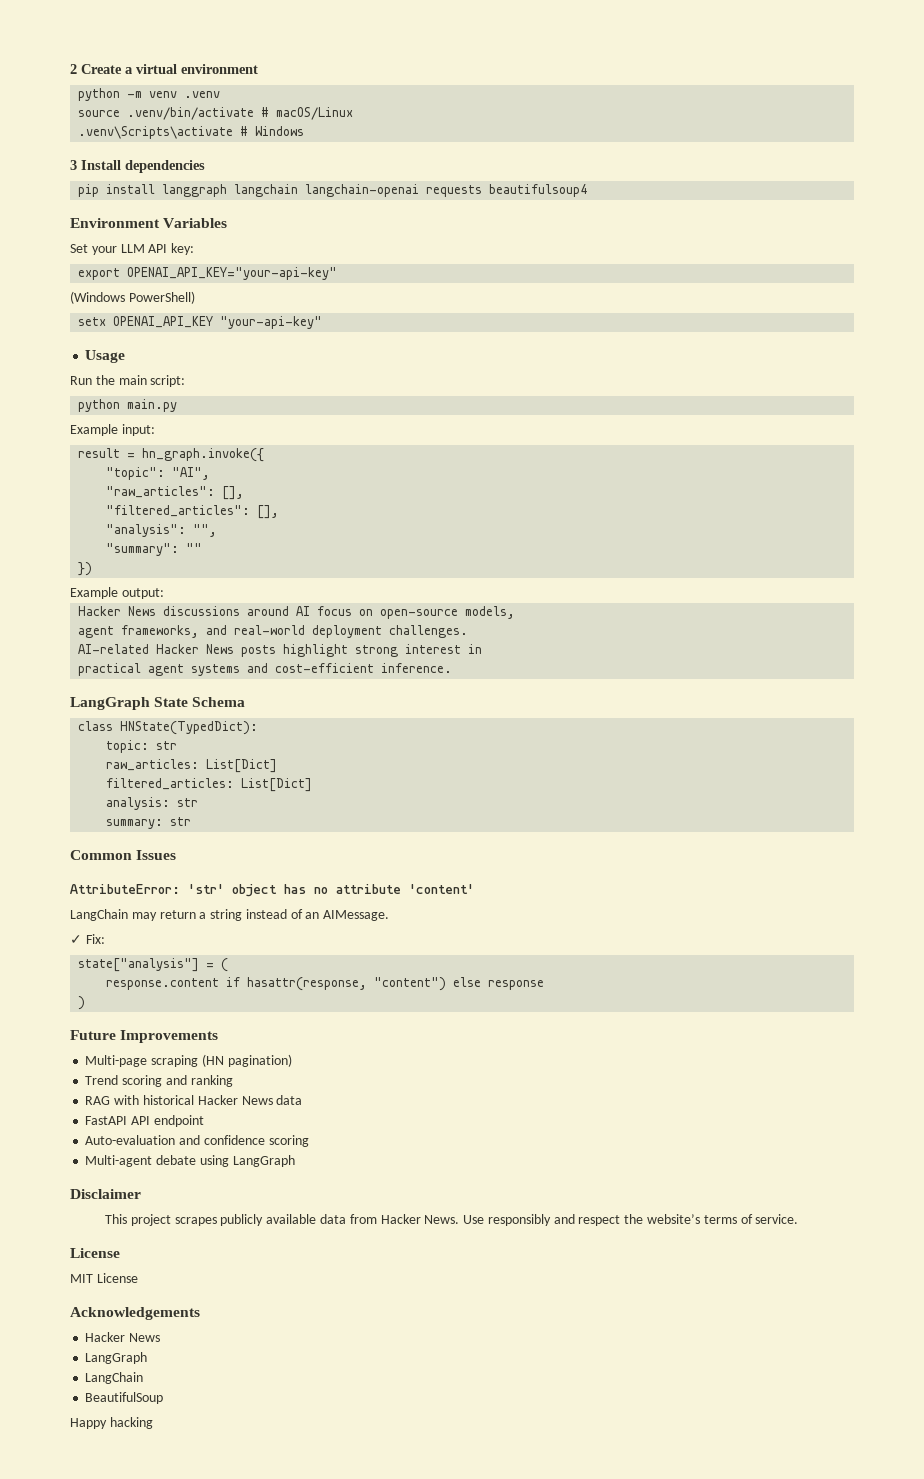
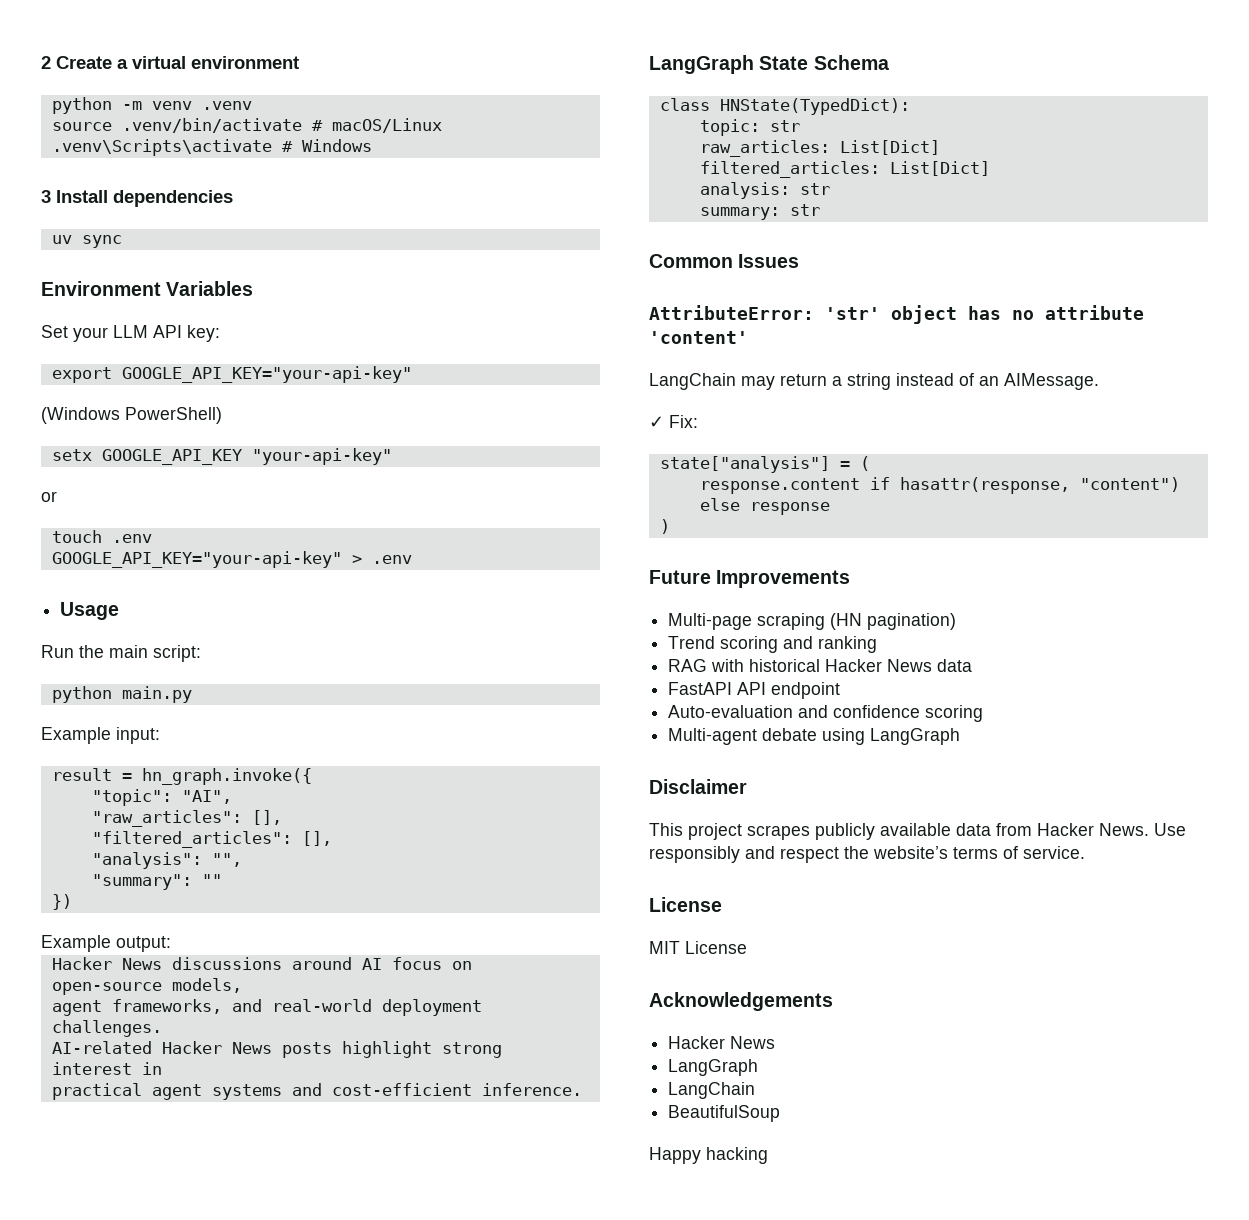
- pip install langgraph langchain langchain-openai requests beautifulsoup4
+ uv sync
- export OPENAI_API_KEY="your-api-key"
+ export GOOGLE_API_KEY="your-api-key"
- setx OPENAI_API_KEY "your-api-key"
+ setx GOOGLE_API_KEY "your-api-key"
+ or
+ touch .env
+ GOOGLE_API_KEY="your-api-key" > .env

